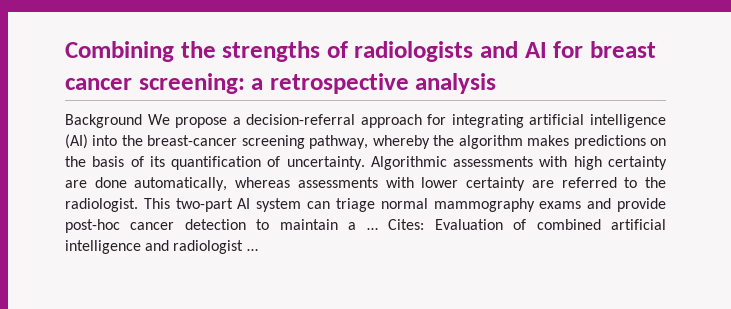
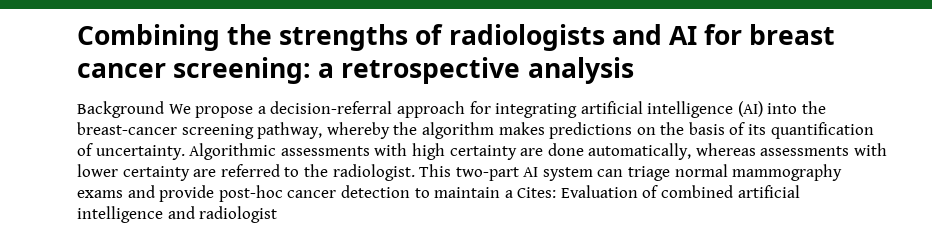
- This two-part AI system can triage normal mammography exams and provide post-hoc cancer detection to maintain a … Cites: Evaluation of combined artificial intelligence and radiologist …
+ This two-part AI system can triage normal mammography exams and provide post-hoc cancer detection to maintain a Cites: Evaluation of combined artificial intelligence and radiologist

